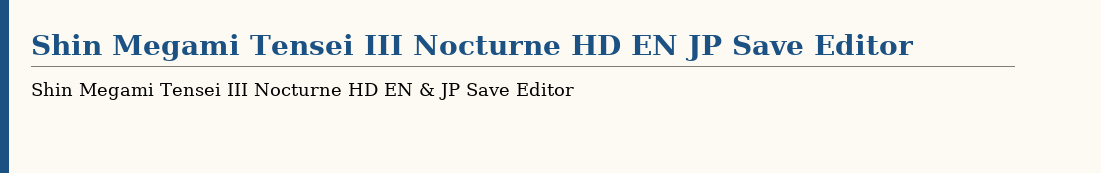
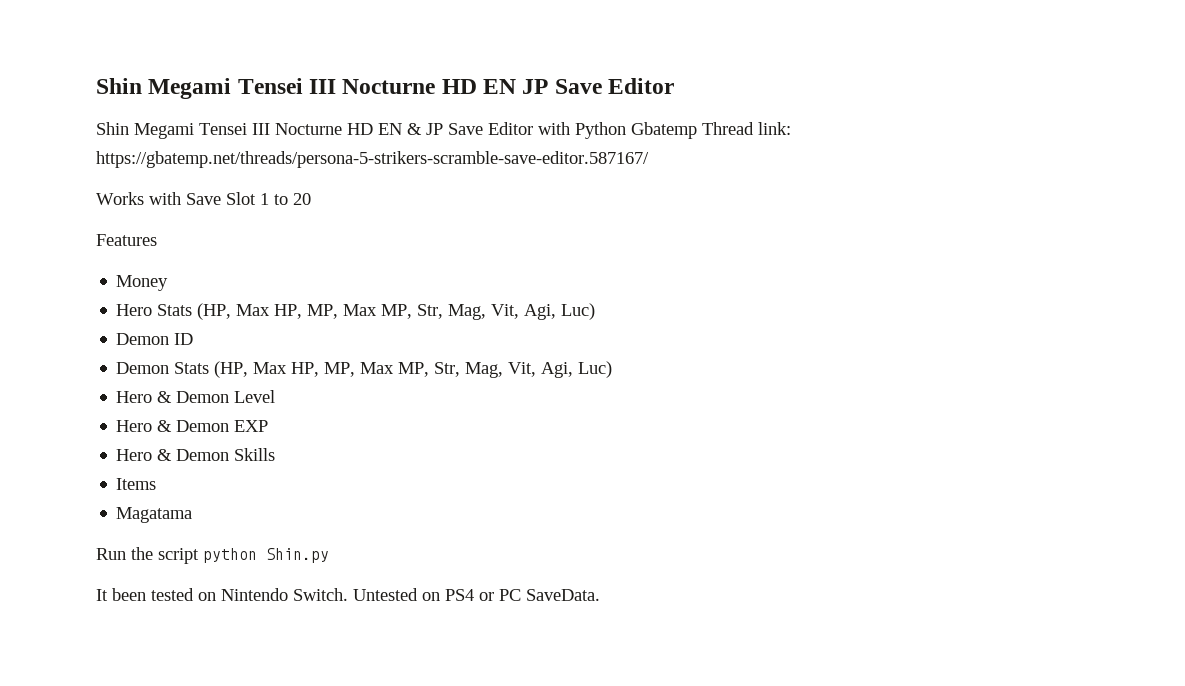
- Shin Megami Tensei III Nocturne HD EN & JP Save Editor
+ Shin Megami Tensei III Nocturne HD EN & JP Save Editor with Python Gbatemp Thread link: https://gbatemp.net/threads/persona-5-strikers-scramble-save-editor.587167/
+ Works with Save Slot 1 to 20
+ Features
+ Money
+ Hero Stats (HP, Max HP, MP, Max MP, Str, Mag, Vit, Agi, Luc)
+ Demon ID
+ Demon Stats (HP, Max HP, MP, Max MP, Str, Mag, Vit, Agi, Luc)
+ Hero & Demon Level
+ Hero & Demon EXP
+ Hero & Demon Skills
+ Items
+ Magatama
+ Run the script python Shin.py
+ It been tested on Nintendo Switch. Untested on PS4 or PC SaveData.

